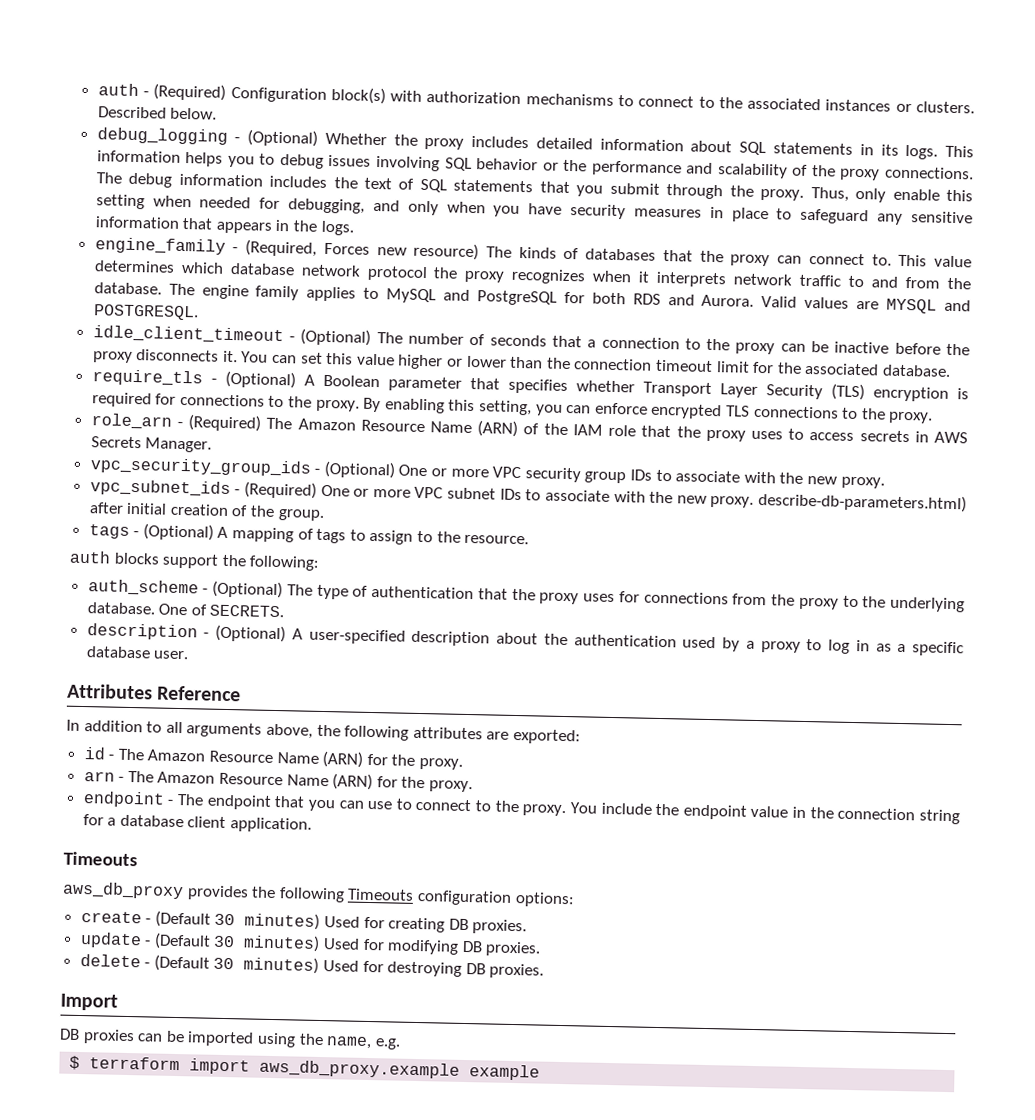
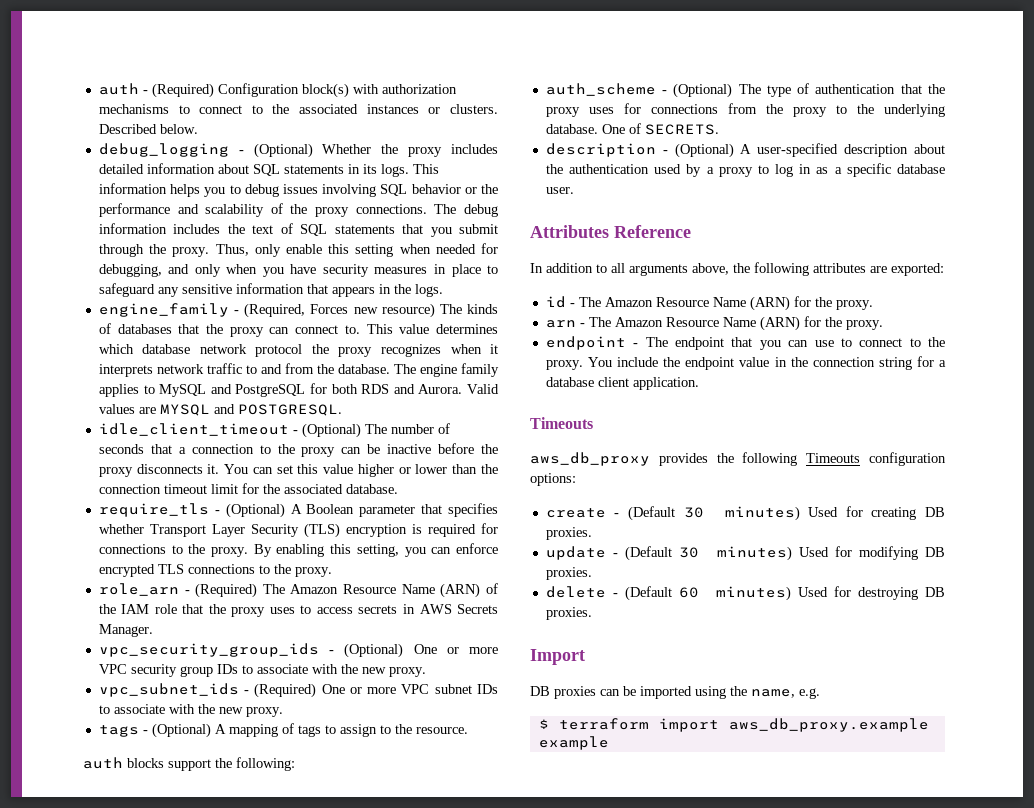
- vpc_subnet_ids - (Required) One or more VPC subnet IDs to associate with the new proxy. describe-db-parameters.html) after initial creation of the group.
+ vpc_subnet_ids - (Required) One or more VPC subnet IDs to associate with the new proxy.
- delete - (Default 30 minutes) Used for destroying DB proxies.
+ delete - (Default 60 minutes) Used for destroying DB proxies.

